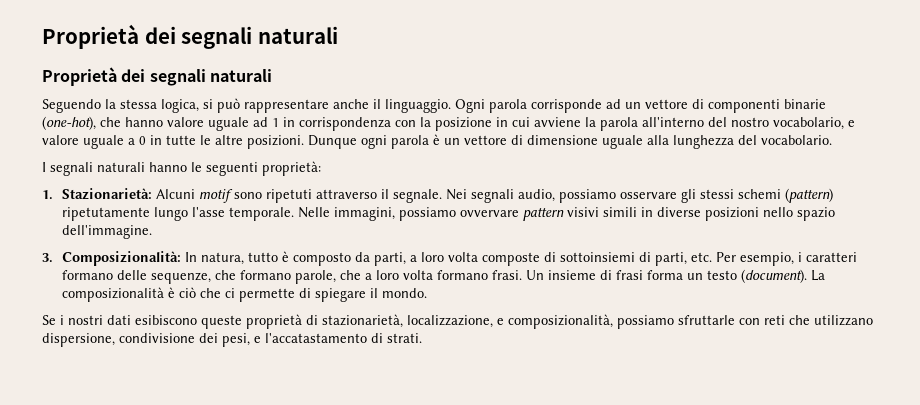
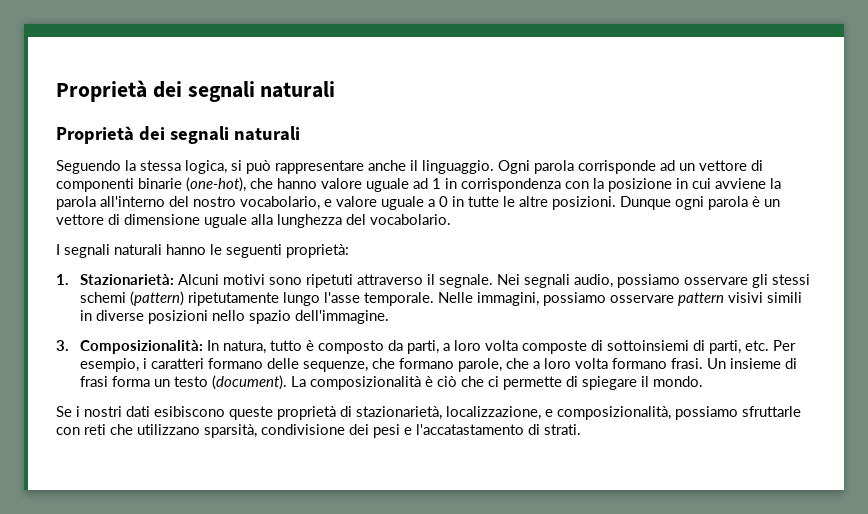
- 1. Stazionarietà: Alcuni motif sono ripetuti attraverso il segnale.
+ 1. Stazionarietà: Alcuni motivi sono ripetuti attraverso il segnale.
- Nelle immagini, possiamo ovvervare pattern visivi simili in diverse posizioni nello spazio dell'immagine.
+ Nelle immagini, possiamo osservare pattern visivi simili in diverse posizioni nello spazio dell'immagine.
- Se i nostri dati esibiscono queste proprietà di stazionarietà, localizzazione, e composizionalità, possiamo sfruttarle con reti che utilizzano dispersione, condivisione dei pesi, e l'accatastamento di strati.
+ Se i nostri dati esibiscono queste proprietà di stazionarietà, localizzazione, e composizionalità, possiamo sfruttarle con reti che utilizzano sparsità, condivisione dei pesi e l'accatastamento di strati.

